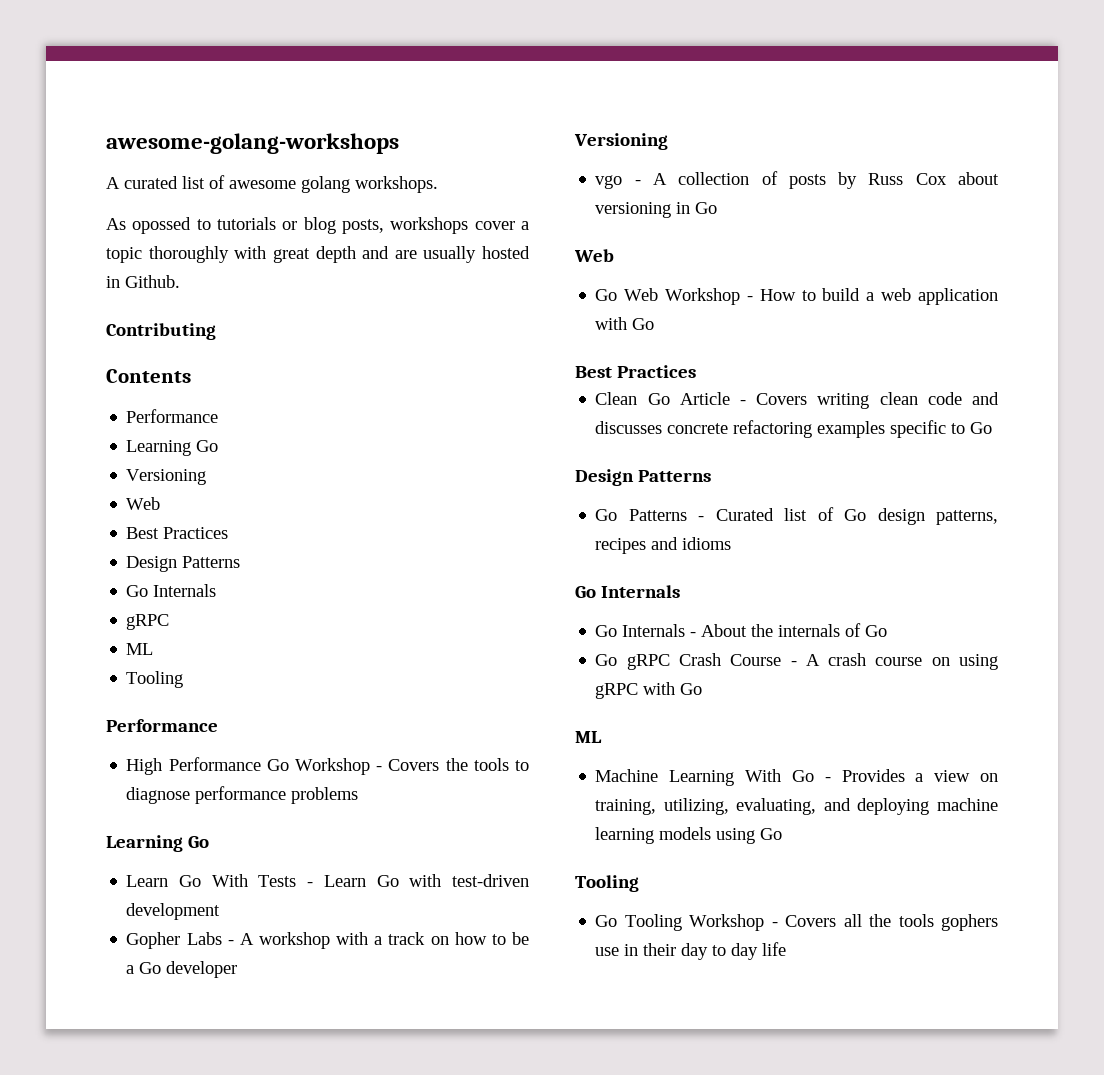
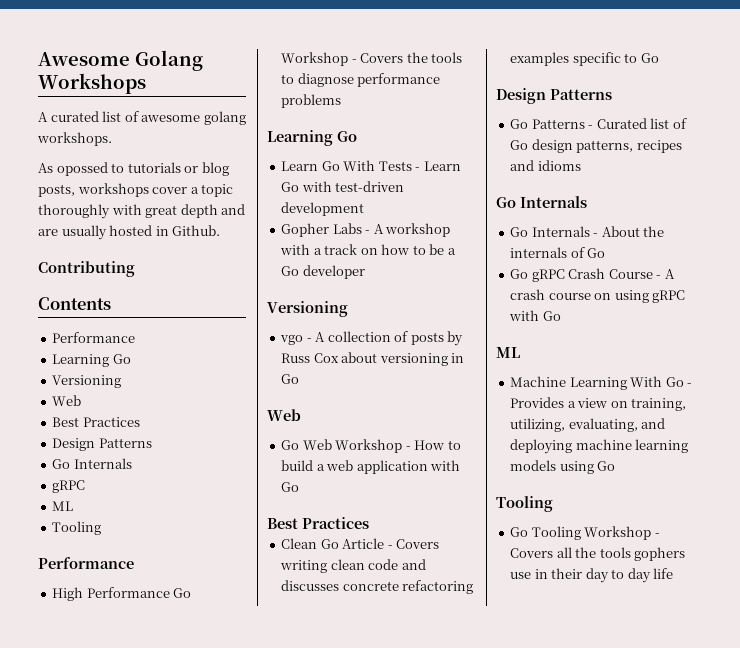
- awesome-golang-workshops
+ Awesome Golang Workshops

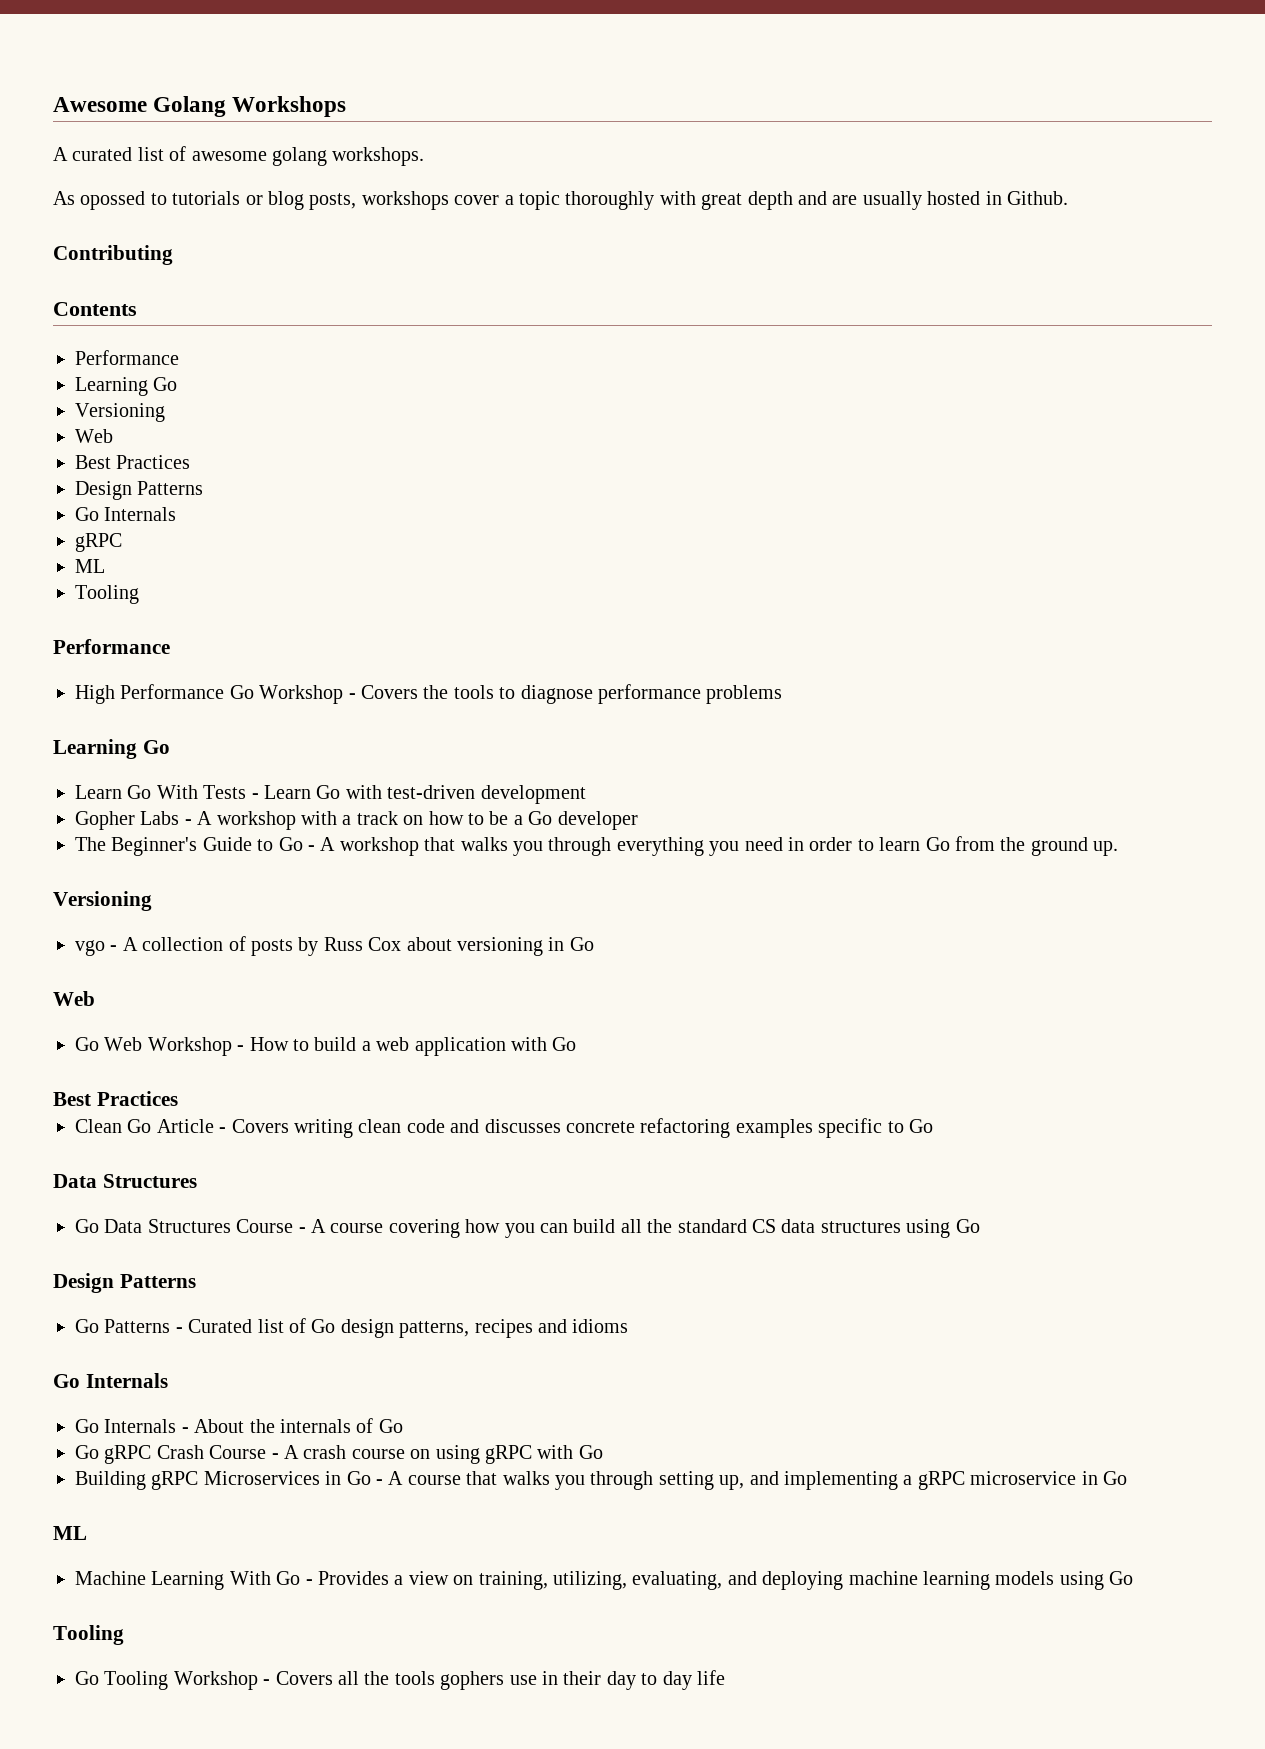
+ The Beginner's Guide to Go - A workshop that walks you through everything you need in order to learn Go from the ground up.
  Clean Go Article - Covers writing clean code and discusses concrete refactoring examples specific to Go
+ Data Structures
+ Go Data Structures Course - A course covering how you can build all the standard CS data structures using Go
+ Building gRPC Microservices in Go - A course that walks you through setting up, and implementing a gRPC microservice in Go

